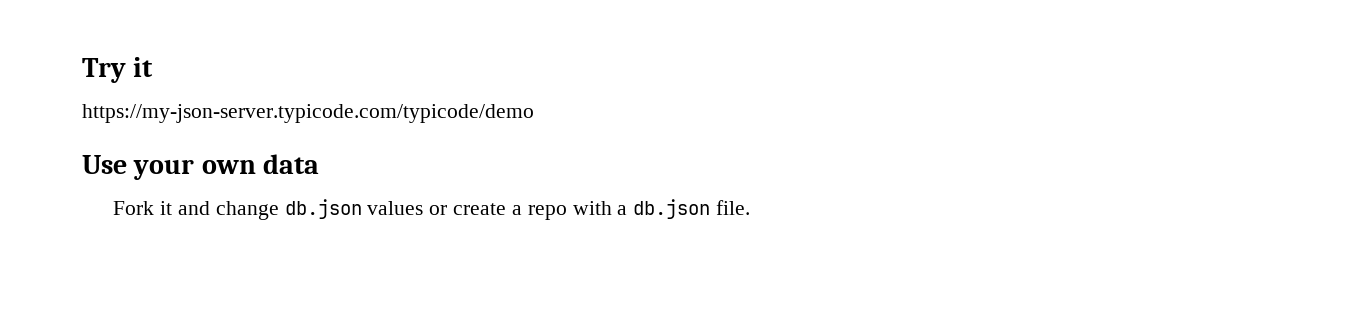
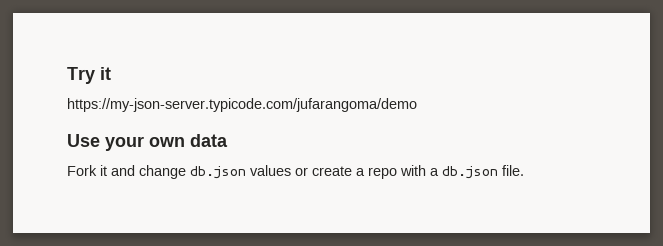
- https://my-json-server.typicode.com/typicode/demo
+ https://my-json-server.typicode.com/jufarangoma/demo

